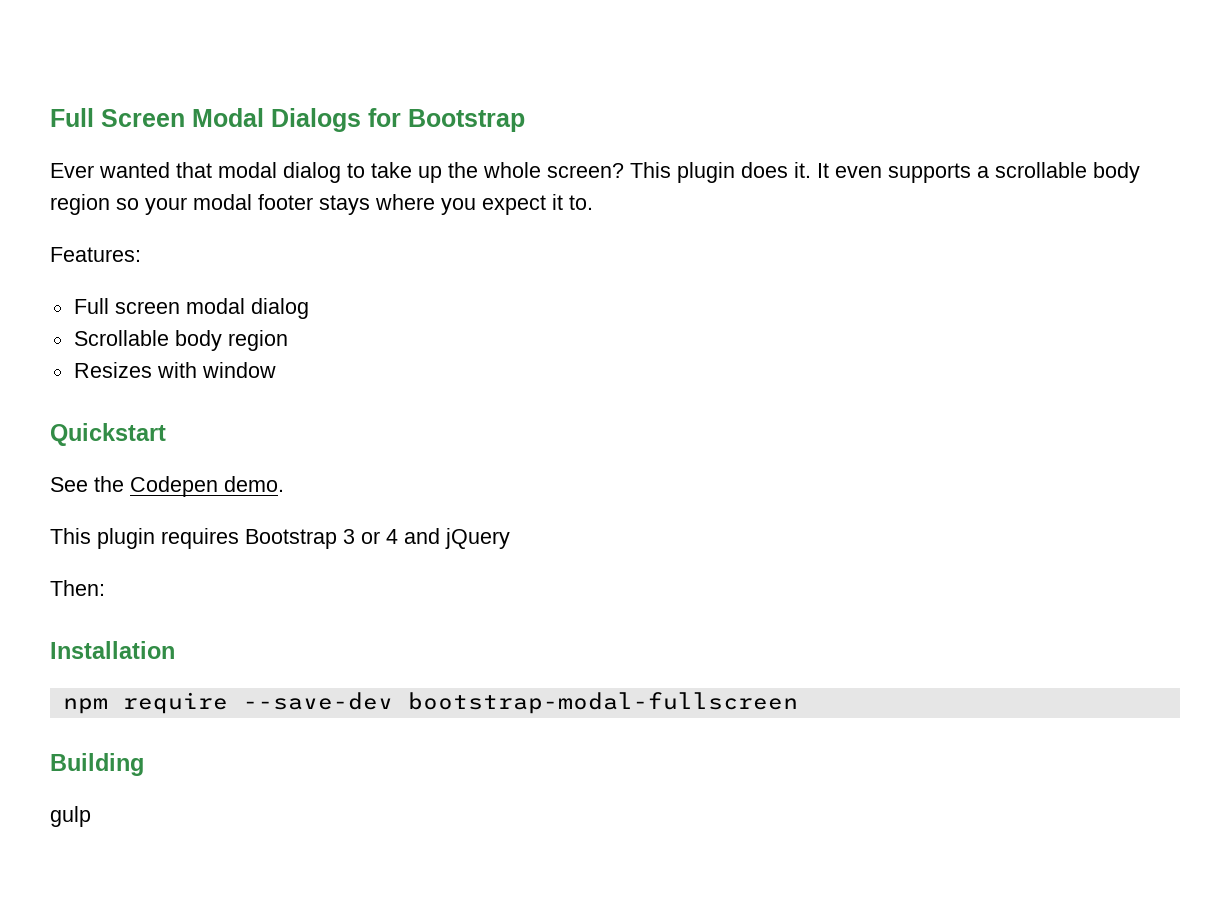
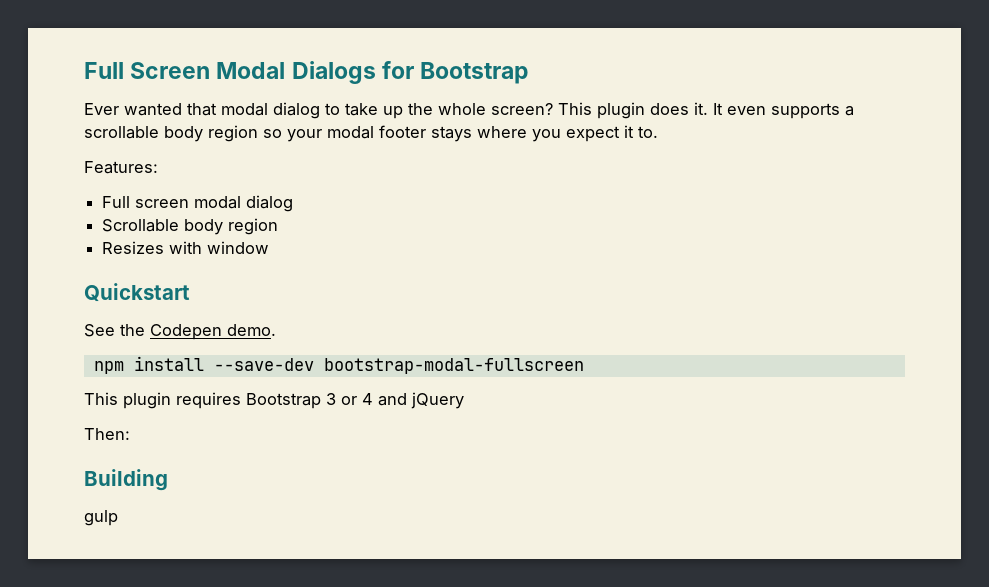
+ npm install --save-dev bootstrap-modal-fullscreen
- Installation
- npm require --save-dev bootstrap-modal-fullscreen

